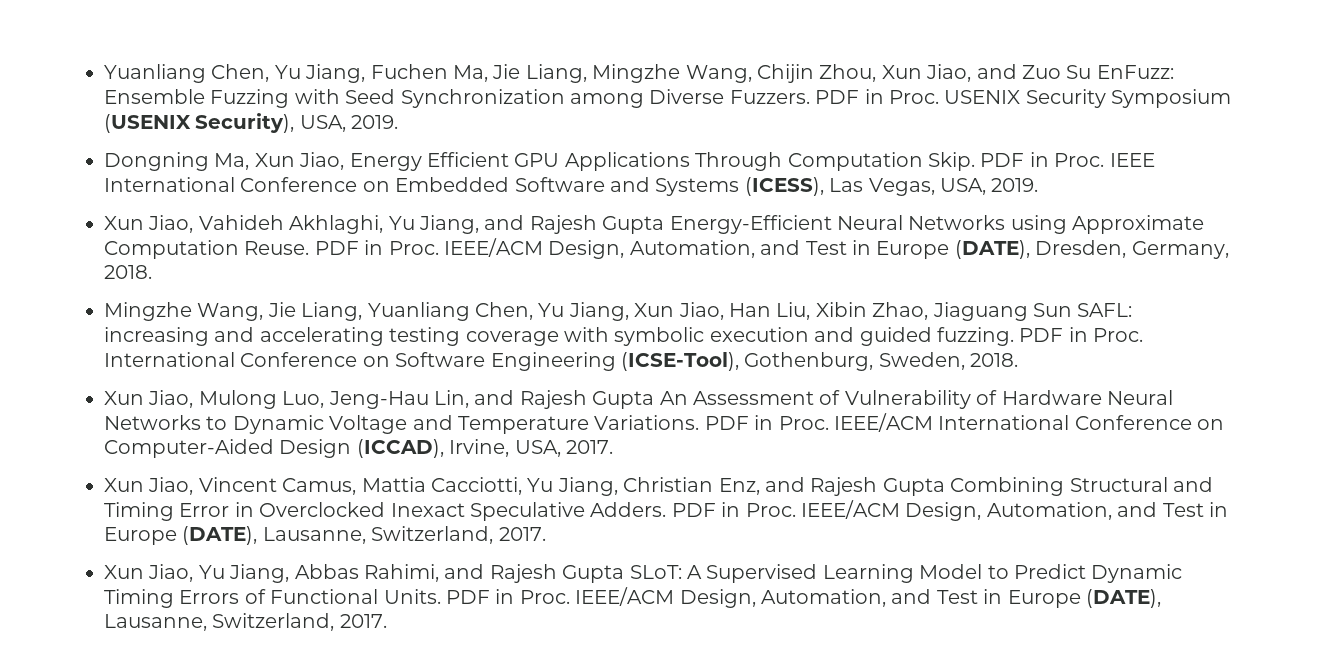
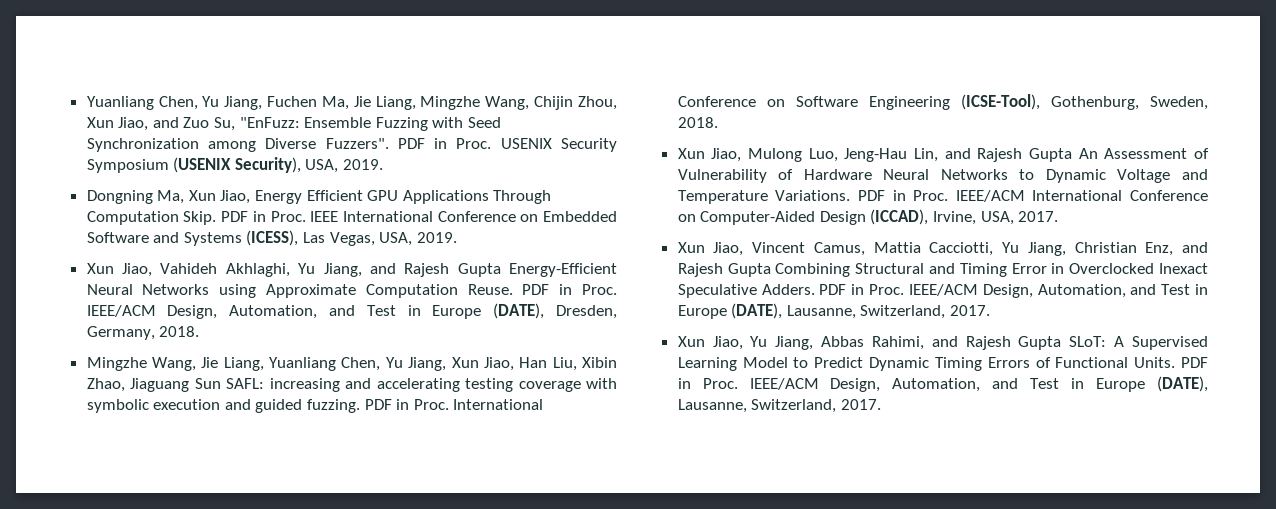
- Yuanliang Chen, Yu Jiang, Fuchen Ma, Jie Liang, Mingzhe Wang, Chijin Zhou, Xun Jiao, and Zuo Su EnFuzz: Ensemble Fuzzing with Seed Synchronization among Diverse Fuzzers.
+ Yuanliang Chen, Yu Jiang, Fuchen Ma, Jie Liang, Mingzhe Wang, Chijin Zhou, Xun Jiao, and Zuo Su, "EnFuzz: Ensemble Fuzzing with Seed Synchronization among Diverse Fuzzers".

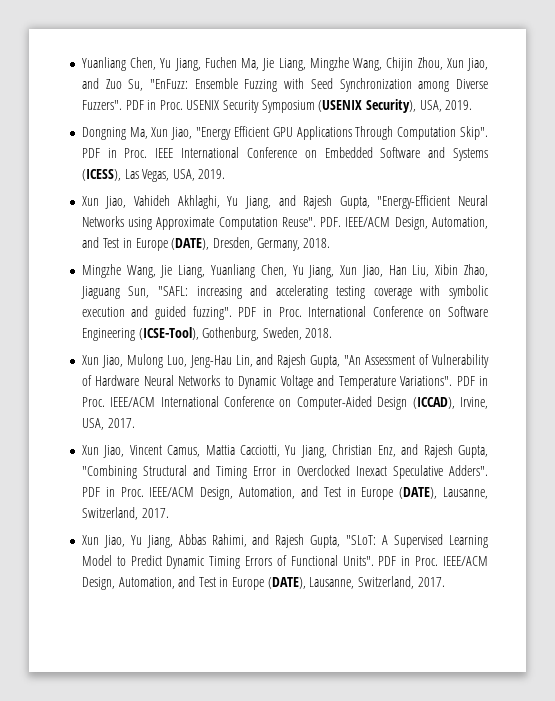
- Dongning Ma, Xun Jiao, Energy Efficient GPU Applications Through Computation Skip.
+ Dongning Ma, Xun Jiao, "Energy Efficient GPU Applications Through Computation Skip".
- Xun Jiao, Vahideh Akhlaghi, Yu Jiang, and Rajesh Gupta Energy-Efficient Neural Networks using Approximate Computation Reuse. PDF in Proc. IEEE/ACM Design, Automation, and Test in Europe (DATE), Dresden, Germany, 2018.
+ Xun Jiao, Vahideh Akhlaghi, Yu Jiang, and Rajesh Gupta, "Energy-Efficient Neural Networks using Approximate Computation Reuse". PDF. IEEE/ACM Design, Automation, and Test in Europe (DATE), Dresden, Germany, 2018.
- Mingzhe Wang, Jie Liang, Yuanliang Chen, Yu Jiang, Xun Jiao, Han Liu, Xibin Zhao, Jiaguang Sun SAFL: increasing and accelerating testing coverage with symbolic execution and guided fuzzing.
+ Mingzhe Wang, Jie Liang, Yuanliang Chen, Yu Jiang, Xun Jiao, Han Liu, Xibin Zhao, Jiaguang Sun, "SAFL: increasing and accelerating testing coverage with symbolic execution and guided fuzzing".
- Xun Jiao, Mulong Luo, Jeng-Hau Lin, and Rajesh Gupta An Assessment of Vulnerability of Hardware Neural Networks to Dynamic Voltage and Temperature Variations.
+ Xun Jiao, Mulong Luo, Jeng-Hau Lin, and Rajesh Gupta, "An Assessment of Vulnerability of Hardware Neural Networks to Dynamic Voltage and Temperature Variations".
- Xun Jiao, Vincent Camus, Mattia Cacciotti, Yu Jiang, Christian Enz, and Rajesh Gupta Combining Structural and Timing Error in Overclocked Inexact Speculative Adders.
+ Xun Jiao, Vincent Camus, Mattia Cacciotti, Yu Jiang, Christian Enz, and Rajesh Gupta, "Combining Structural and Timing Error in Overclocked Inexact Speculative Adders".
- Xun Jiao, Yu Jiang, Abbas Rahimi, and Rajesh Gupta SLoT: A Supervised Learning Model to Predict Dynamic Timing Errors of Functional Units.
+ Xun Jiao, Yu Jiang, Abbas Rahimi, and Rajesh Gupta, "SLoT: A Supervised Learning Model to Predict Dynamic Timing Errors of Functional Units".

